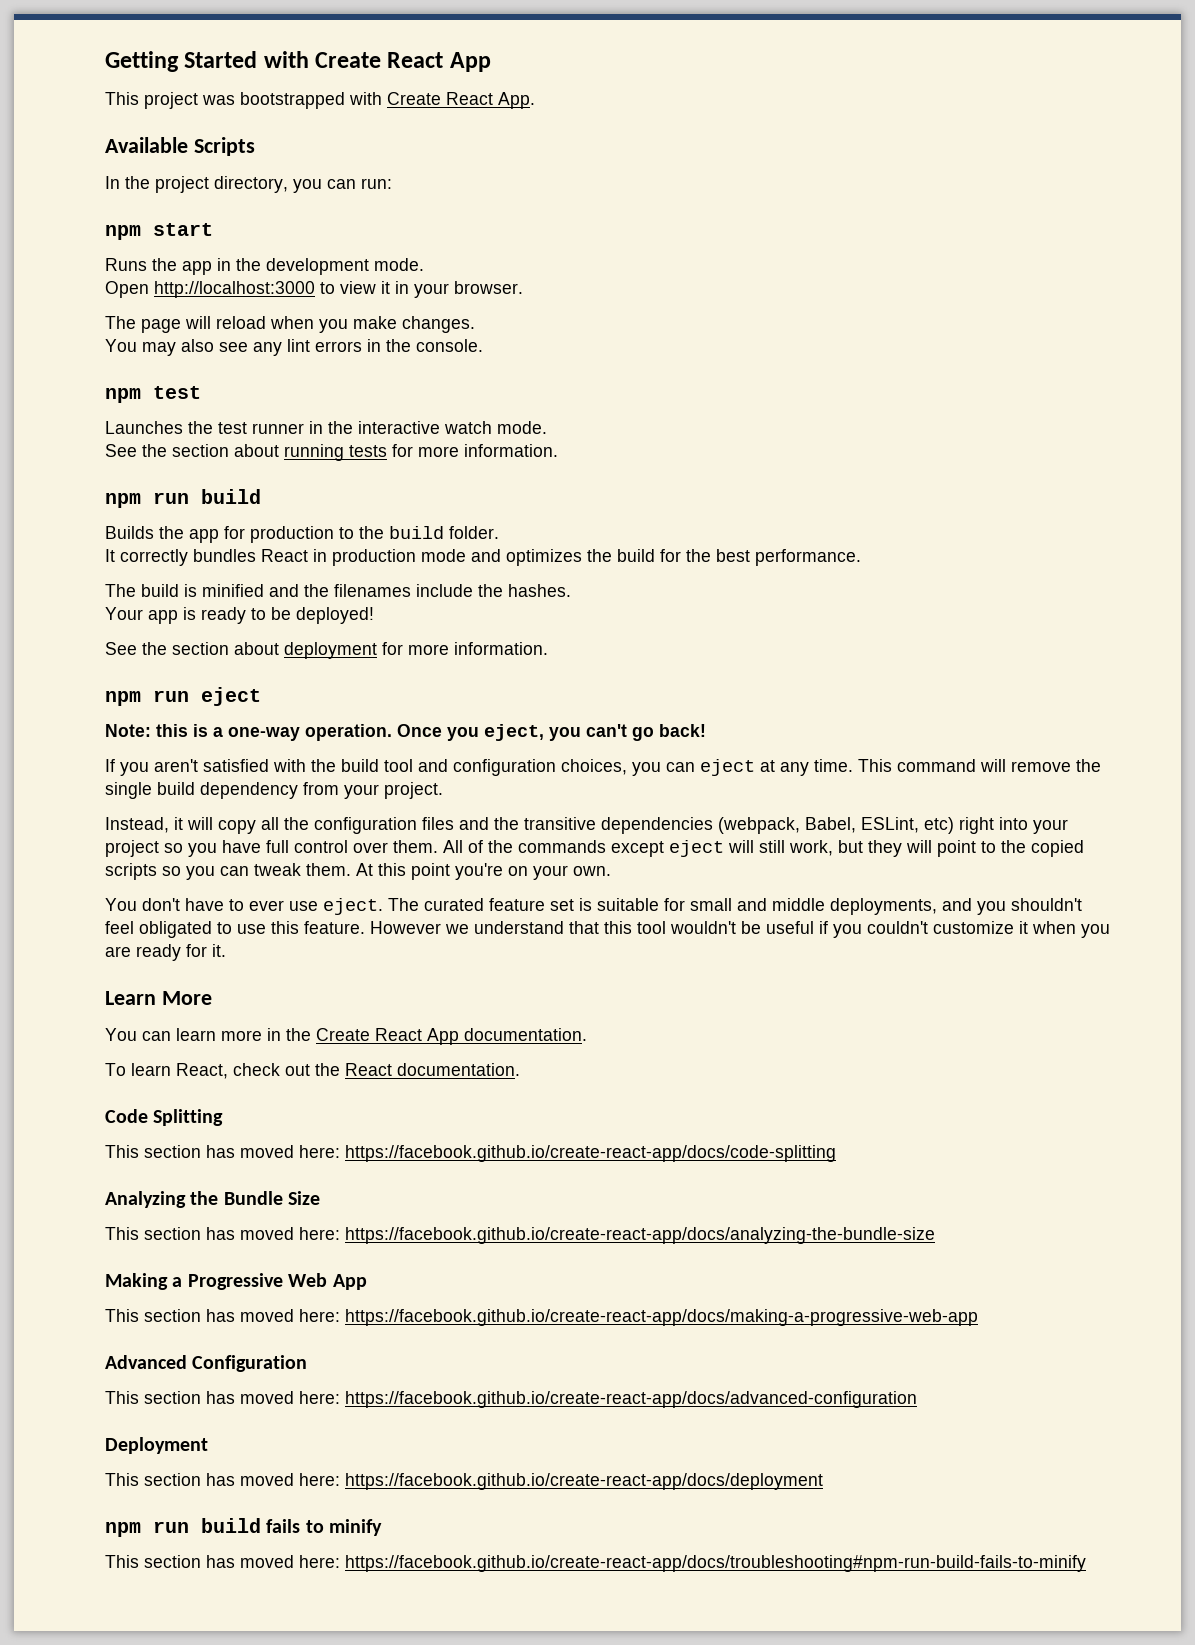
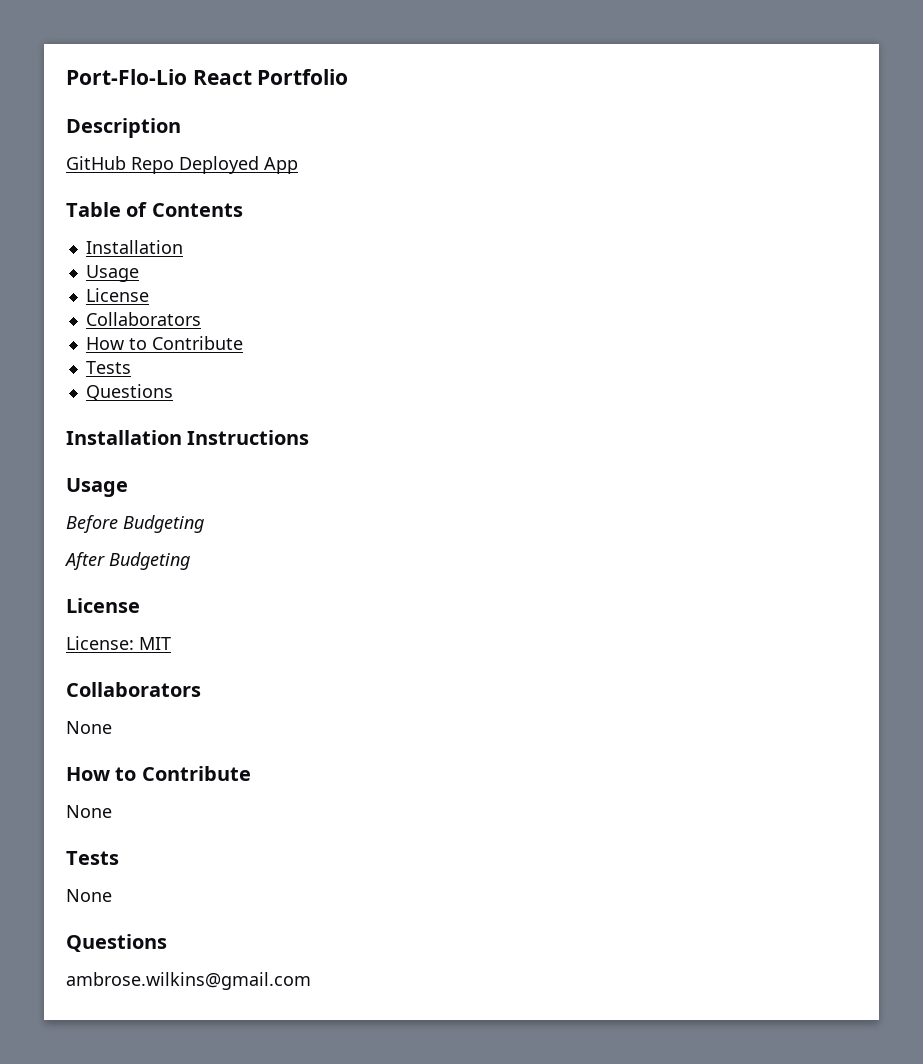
- Getting Started with Create React App
- This project was bootstrapped with Create React App.
- Available Scripts
- In the project directory, you can run:
- npm start
- Runs the app in the development mode.
- Open http://localhost:3000 to view it in your browser.
- The page will reload when you make changes.
- You may also see any lint errors in the console.
- npm test
- Launches the test runner in the interactive watch mode.
- See the section about running tests for more information.
- npm run build
- Builds the app for production to the build folder.
- It correctly bundles React in production mode and optimizes the build for the best performance.
- The build is minified and the filenames include the hashes.
- Your app is ready to be deployed!
- See the section about deployment for more information.
- npm run eject
- Note: this is a one-way operation. Once you eject, you can't go back!
- If you aren't satisfied with the build tool and configuration choices, you can eject at any time. This command will remove the single build dependency from your project.
- Instead, it will copy all the configuration files and the transitive dependencies (webpack, Babel, ESLint, etc) right into your project so you have full control over them. All of the commands except eject will still work, but they will point to the copied scripts so you can tweak them. At this point you're on your own.
- You don't have to ever use eject. The curated feature set is suitable for small and middle deployments, and you shouldn't feel obligated to use this feature. However we understand that this tool wouldn't be useful if you couldn't customize it when you are ready for it.
- Learn More
- You can learn more in the Create React App documentation.
- To learn React, check out the React documentation.
- Code Splitting
- This section has moved here: https://facebook.github.io/create-react-app/docs/code-splitting
- Analyzing the Bundle Size
- This section has moved here: https://facebook.github.io/create-react-app/docs/analyzing-the-bundle-size
- Making a Progressive Web App
- This section has moved here: https://facebook.github.io/create-react-app/docs/making-a-progressive-web-app
- Advanced Configuration
- This section has moved here: https://facebook.github.io/create-react-app/docs/advanced-configuration
- Deployment
- This section has moved here: https://facebook.github.io/create-react-app/docs/deployment
- npm run build fails to minify
- This section has moved here: https://facebook.github.io/create-react-app/docs/troubleshooting#npm-run-build-fails-to-minify
+ Port-Flo-Lio React Portfolio
+ Description
+ GitHub Repo Deployed App
+ Table of Contents
+ Installation
+ Usage
+ License
+ Collaborators
+ How to Contribute
+ Tests
+ Questions
+ Installation Instructions
+ Usage
+ Before Budgeting
+ After Budgeting
+ License
+ License: MIT
+ Collaborators
+ None
+ How to Contribute
+ None
+ Tests
+ None
+ Questions
+ ambrose.wilkins@gmail.com

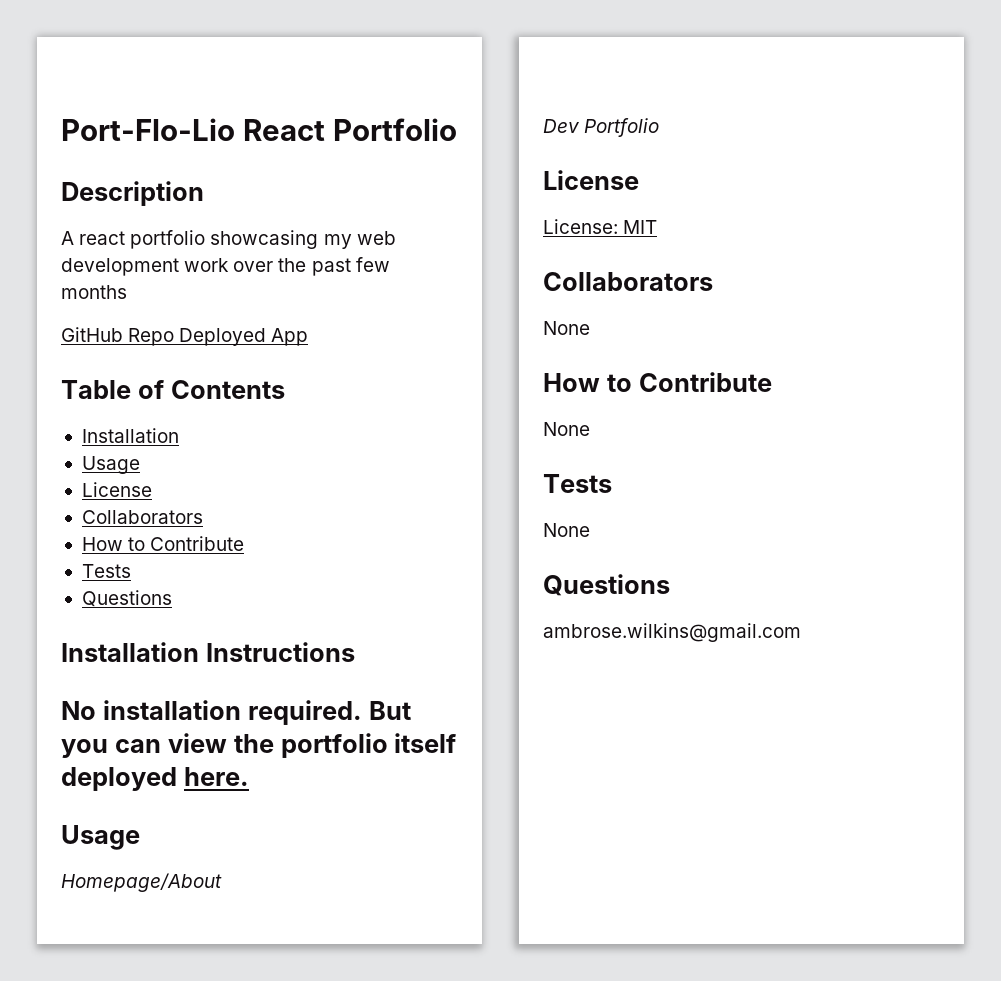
+ A react portfolio showcasing my web development work over the past few months
  Installation Instructions
+ No installation required. But you can view the portfolio itself deployed here.
  Usage
- Before Budgeting
- After Budgeting
+ Homepage/About
+ Dev Portfolio

